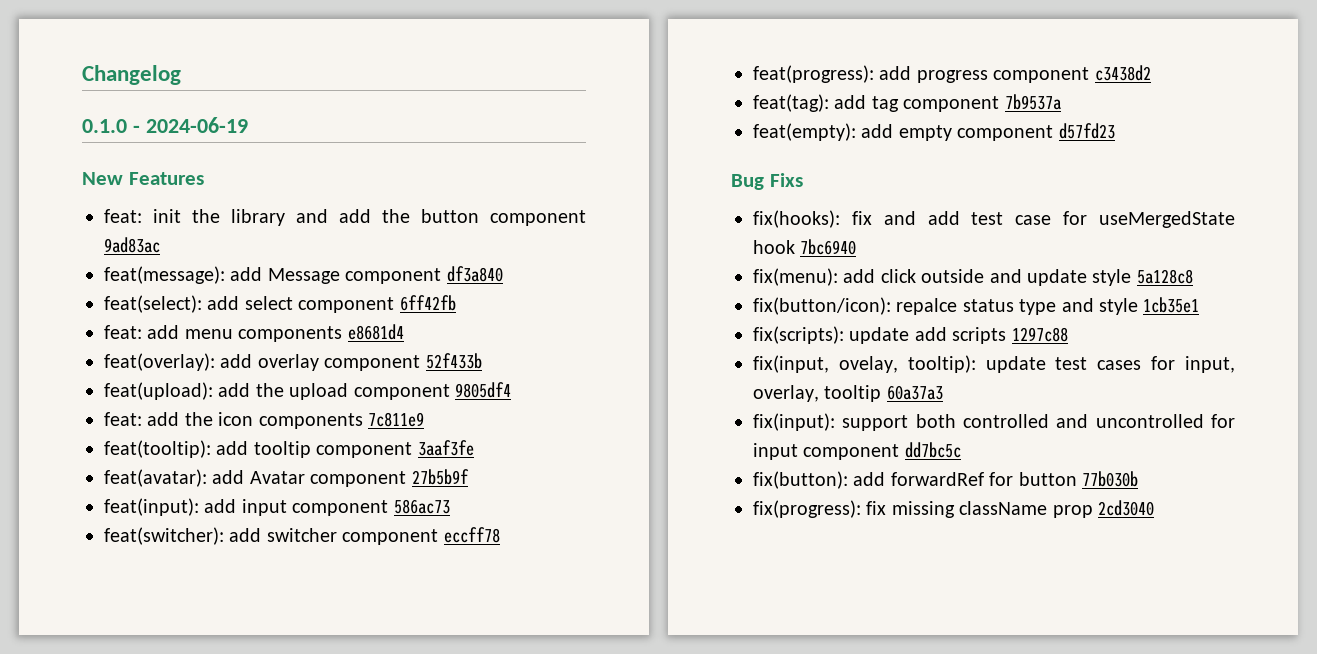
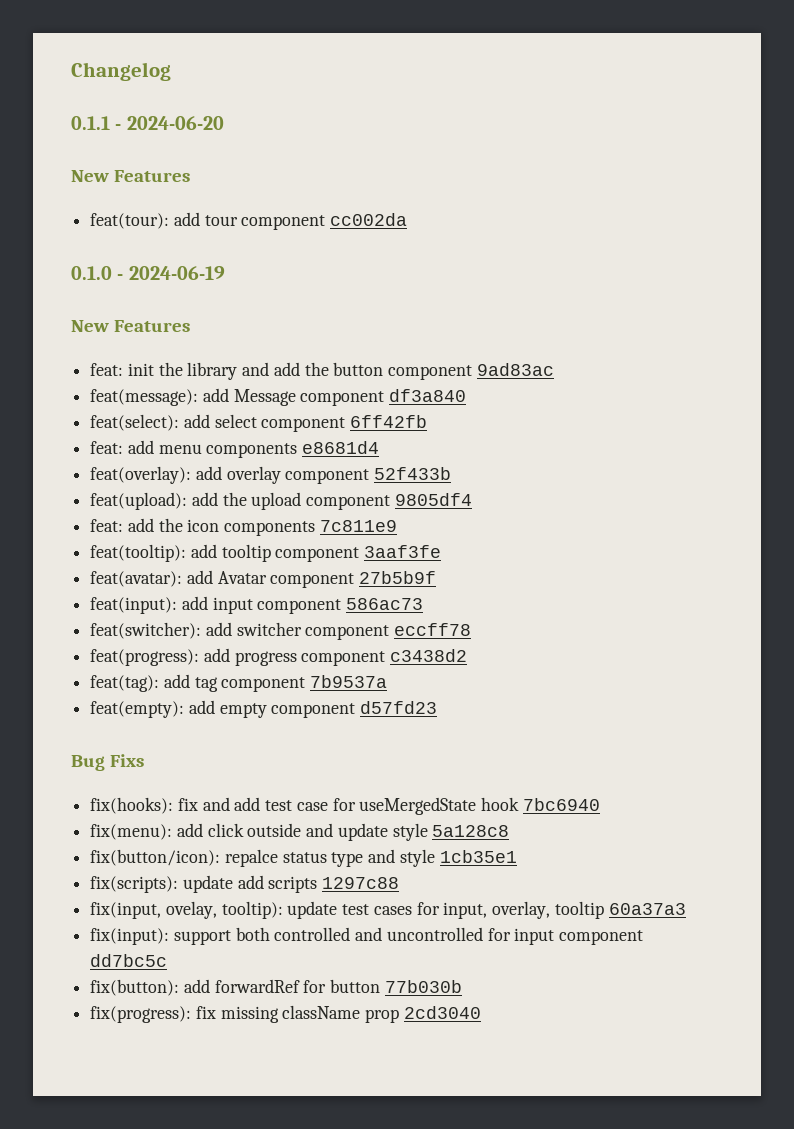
+ 0.1.1 - 2024-06-20
+ New Features
+ feat(tour): add tour component cc002da

